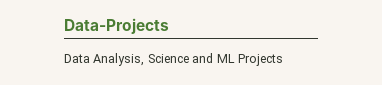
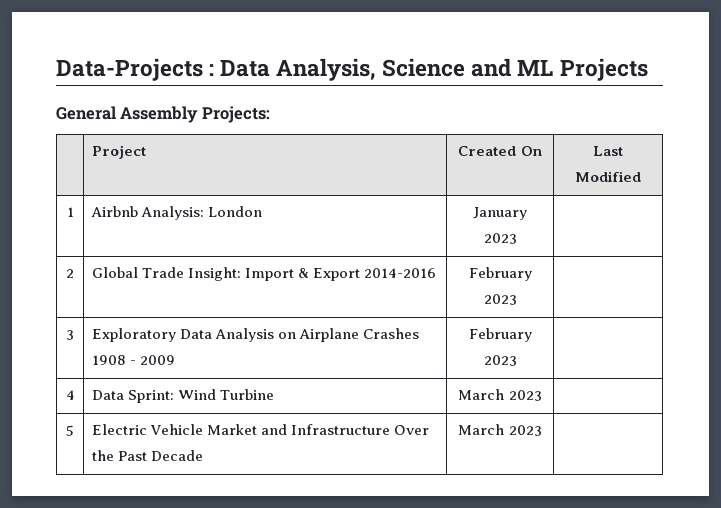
- Data-Projects
- Data Analysis, Science and ML Projects
+ Data-Projects : Data Analysis, Science and ML Projects
+ General Assembly Projects:
+ | Project | Created On | Last Modified
+ 1 | Airbnb Analysis: London | January 2023 |
+ 2 | Global Trade Insight: Import & Export 2014-2016 | February 2023 |
+ 3 | Exploratory Data Analysis on Airplane Crashes 1908 - 2009 | February 2023 |
+ 4 | Data Sprint: Wind Turbine | March 2023 |
+ 5 | Electric Vehicle Market and Infrastructure Over the Past Decade | March 2023 |

